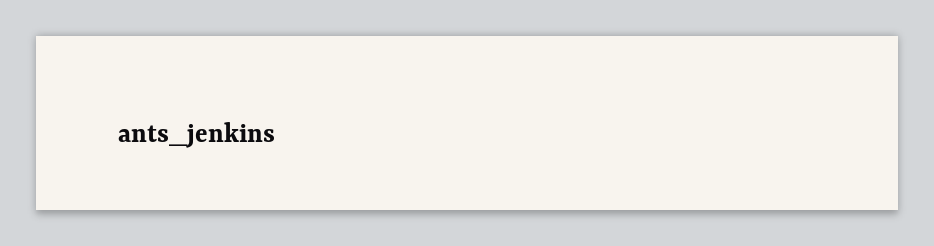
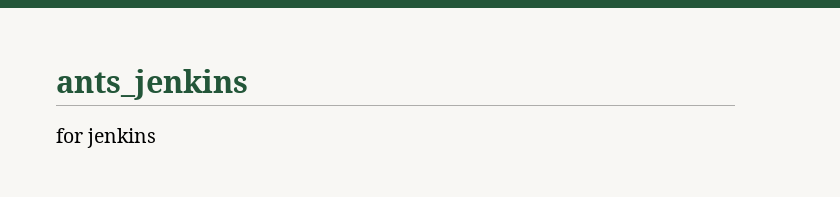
+ for jenkins

